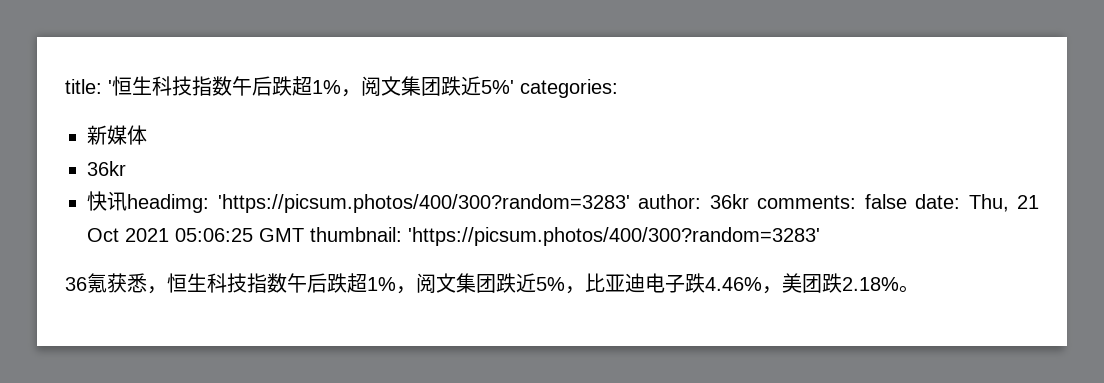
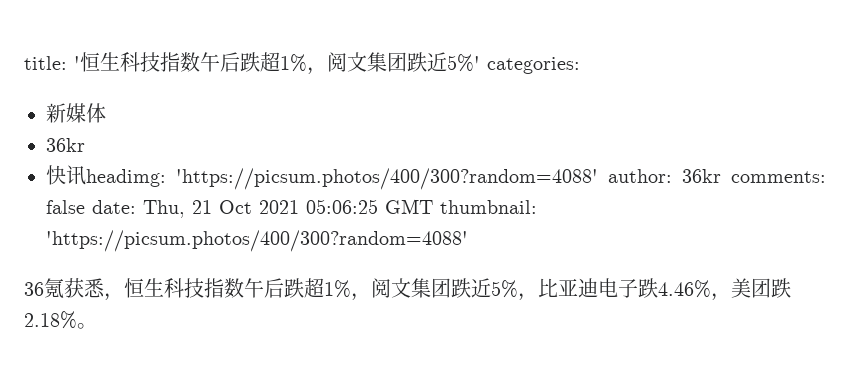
- 快讯headimg: 'https://picsum.photos/400/300?random=3283' author: 36kr comments: false date: Thu, 21 Oct 2021 05:06:25 GMT thumbnail: 'https://picsum.photos/400/300?random=3283'
+ 快讯headimg: 'https://picsum.photos/400/300?random=4088' author: 36kr comments: false date: Thu, 21 Oct 2021 05:06:25 GMT thumbnail: 'https://picsum.photos/400/300?random=4088'

